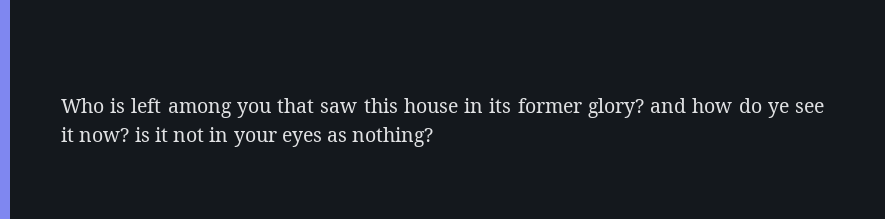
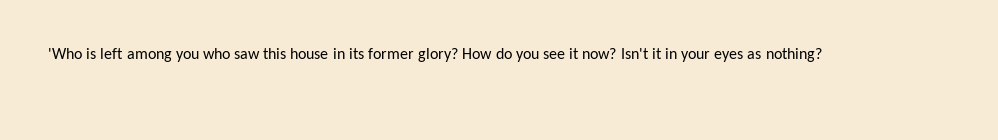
- Who is left among you that saw this house in its former glory? and how do ye see it now? is it not in your eyes as nothing?
+ 'Who is left among you who saw this house in its former glory? How do you see it now? Isn't it in your eyes as nothing?

